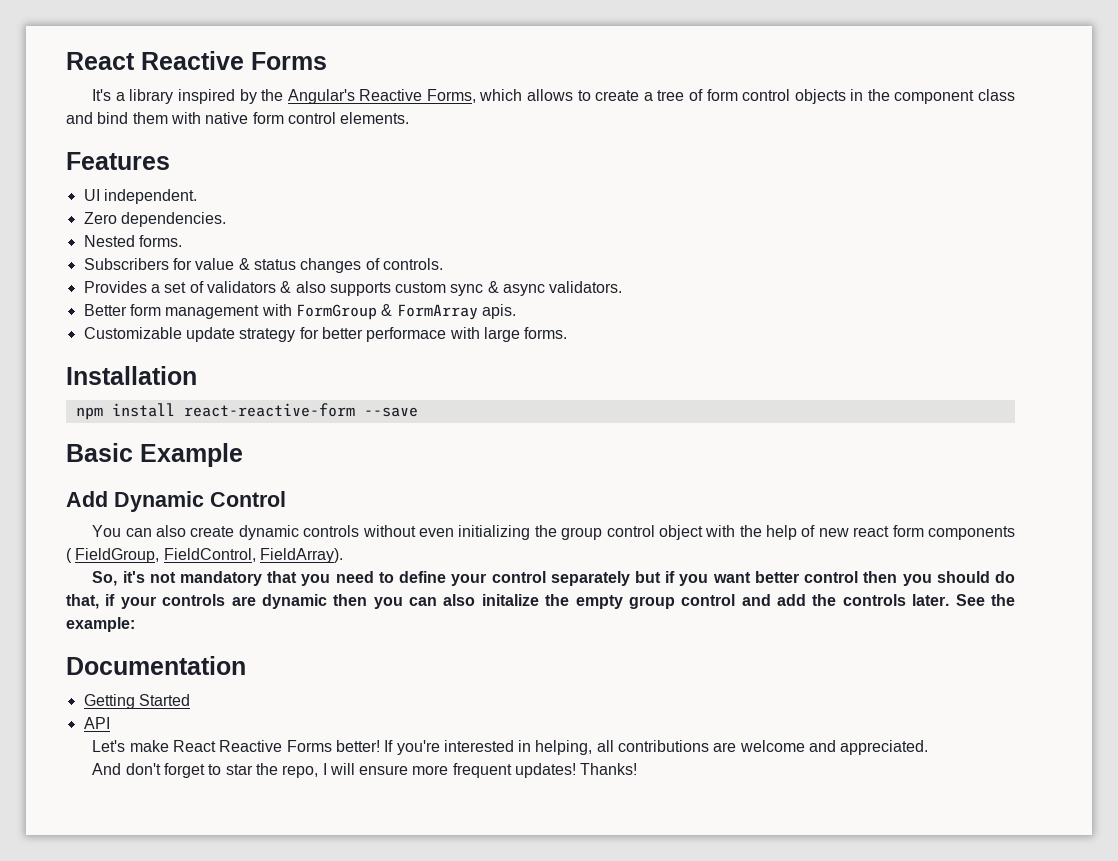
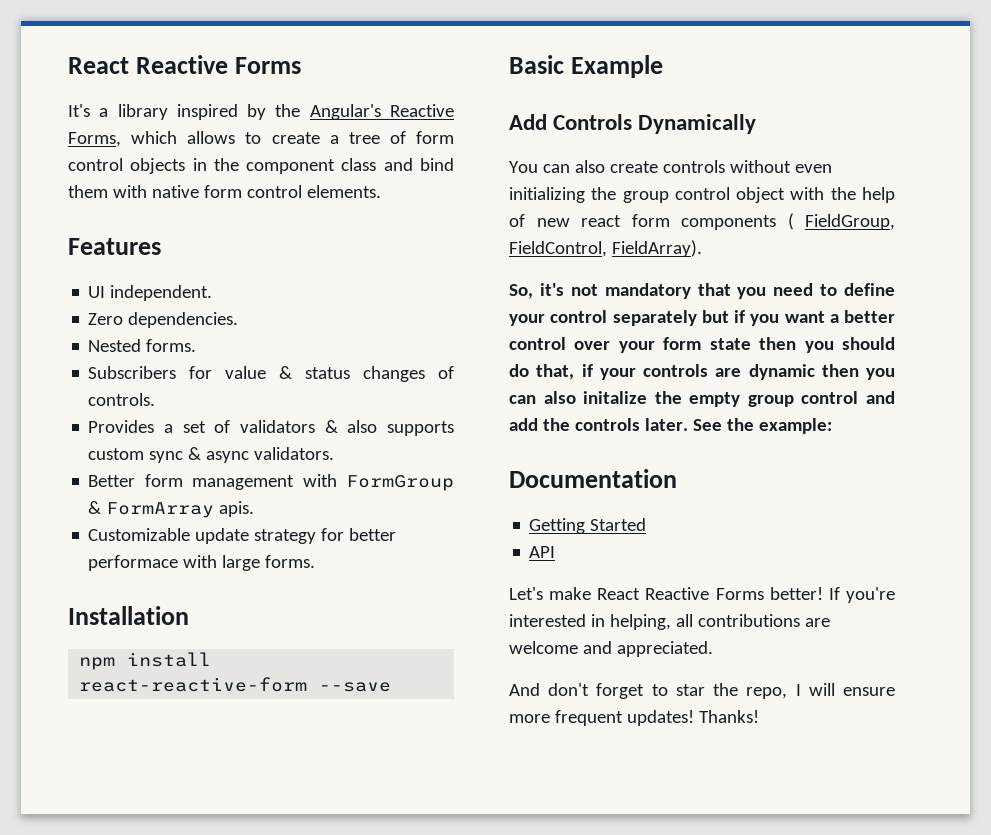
- Add Dynamic Control
+ Add Controls Dynamically
- You can also create dynamic controls without even initializing the group control object with the help of new react form components ( FieldGroup, FieldControl, FieldArray).
+ You can also create controls without even initializing the group control object with the help of new react form components ( FieldGroup, FieldControl, FieldArray).
- So, it's not mandatory that you need to define your control separately but if you want better control then you should do that, if your controls are dynamic then you can also initalize the empty group control and add the controls later.
+ So, it's not mandatory that you need to define your control separately but if you want a better control over your form state then you should do that, if your controls are dynamic then you can also initalize the empty group control and add the controls later.

